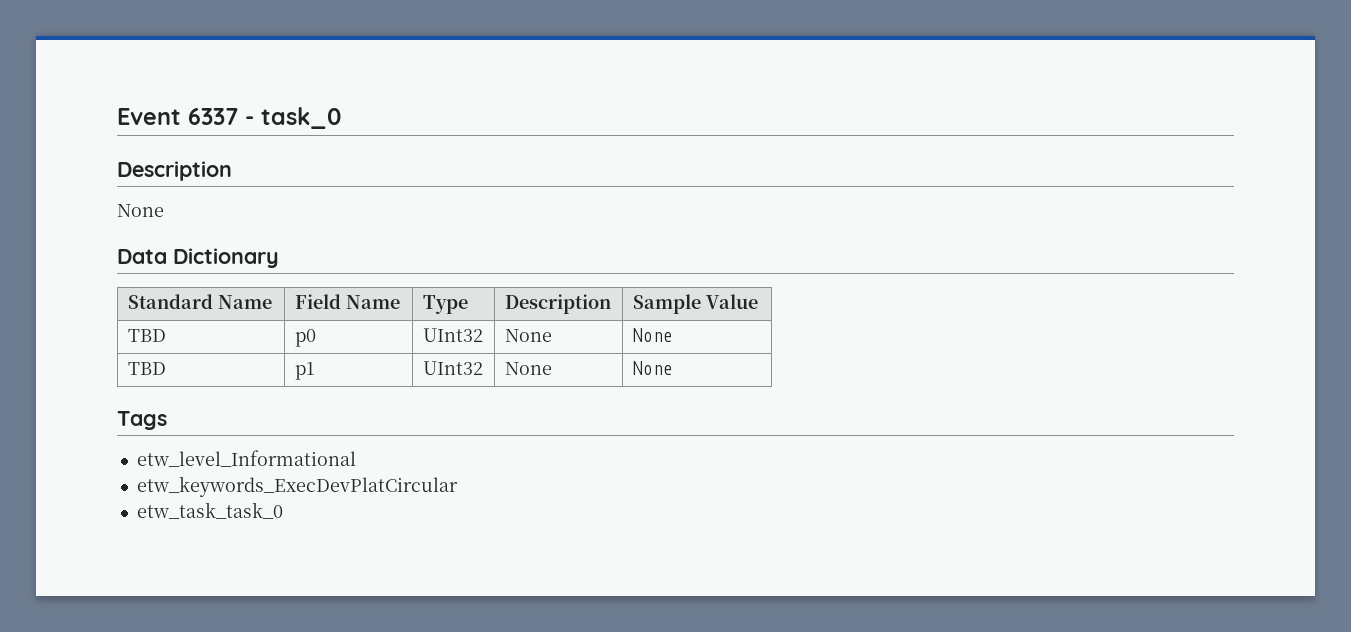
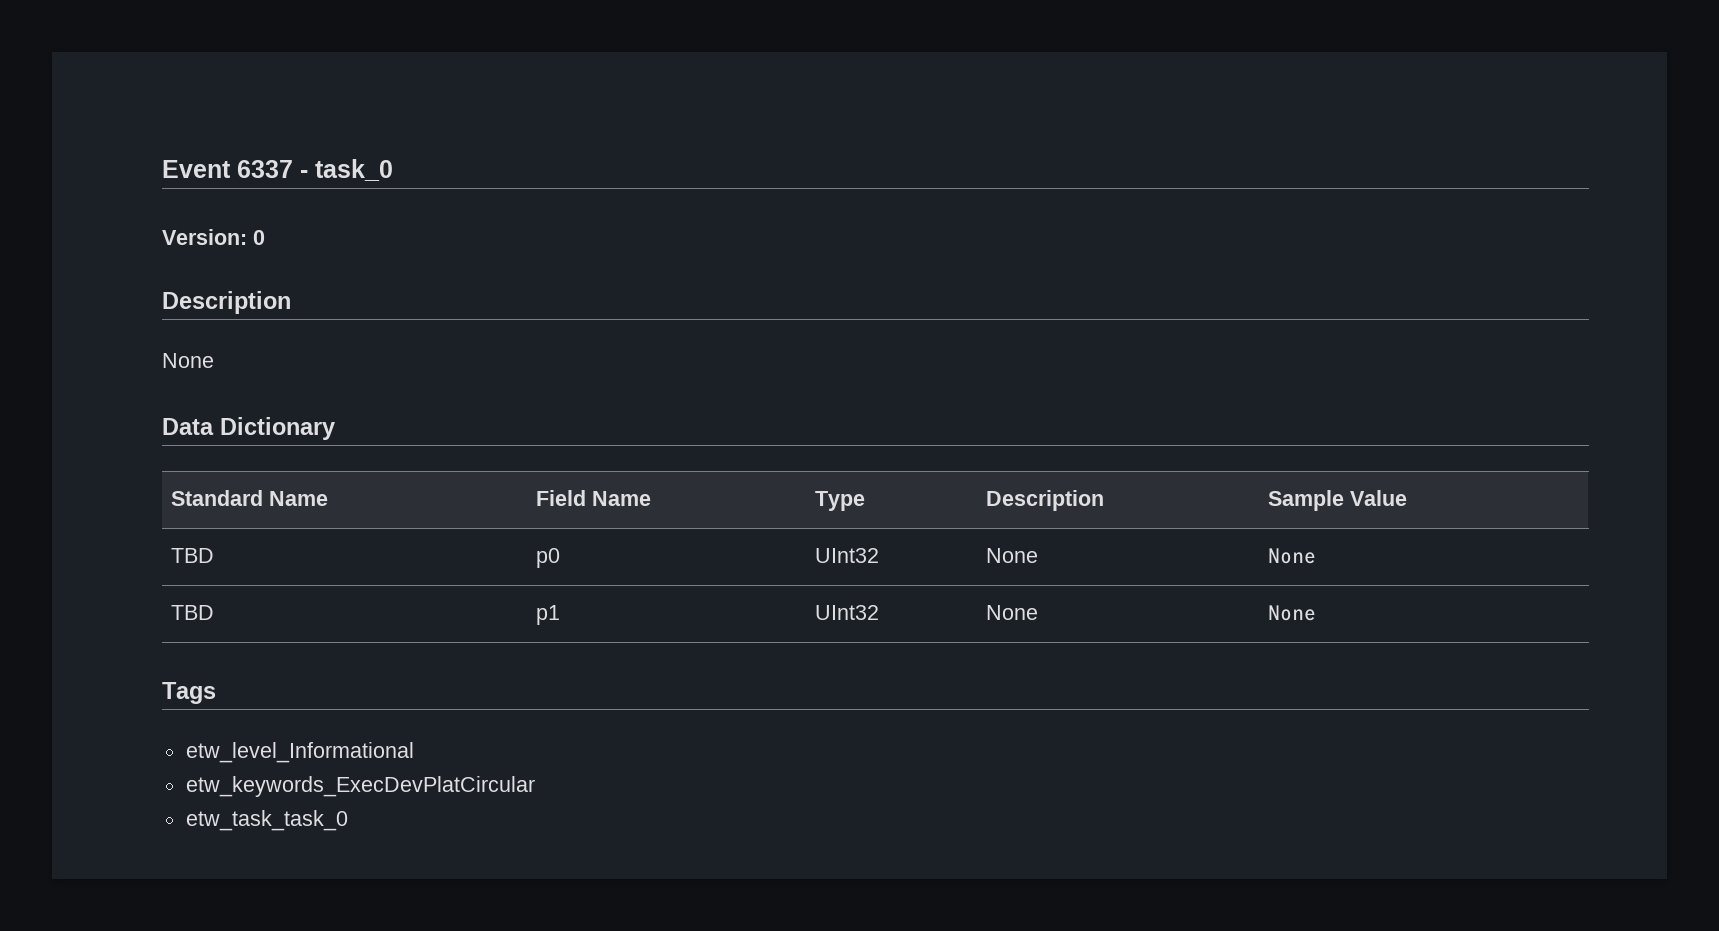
+ Version: 0

